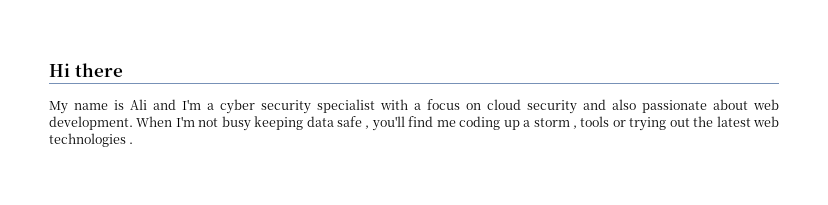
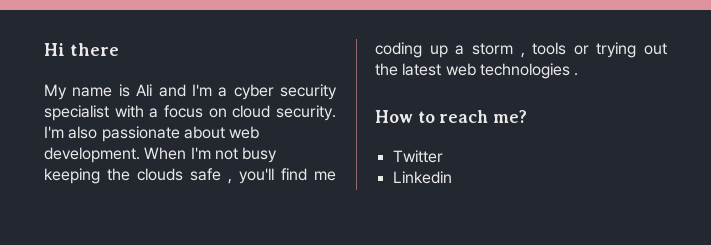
- My name is Ali and I'm a cyber security specialist with a focus on cloud security and also passionate about web development.
+ My name is Ali and I'm a cyber security specialist with a focus on cloud security. I'm also passionate about web development.
- When I'm not busy keeping data safe , you'll find me coding up a storm , tools or trying out the latest web technologies .
+ When I'm not busy keeping the clouds safe , you'll find me coding up a storm , tools or trying out the latest web technologies .
+ How to reach me?
+ Twitter
+ Linkedin

